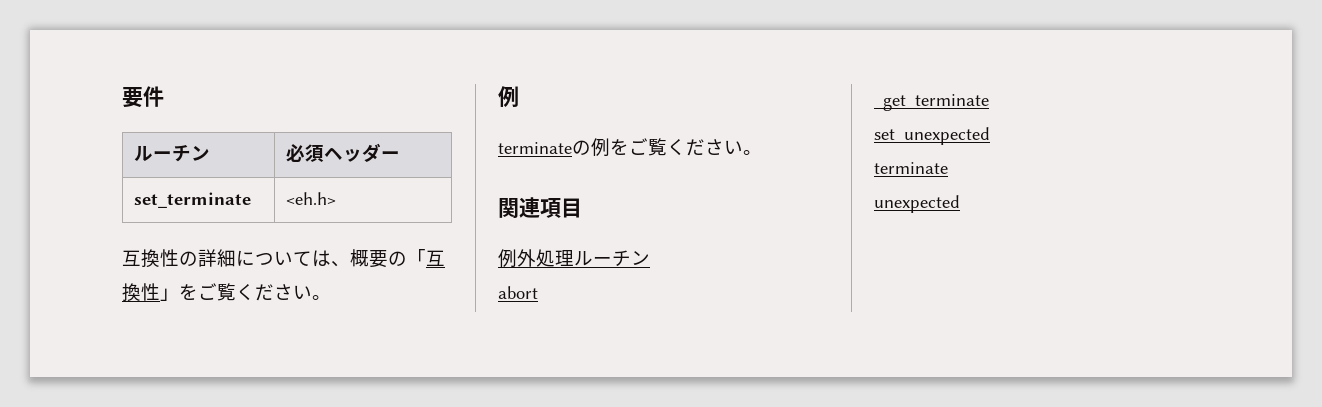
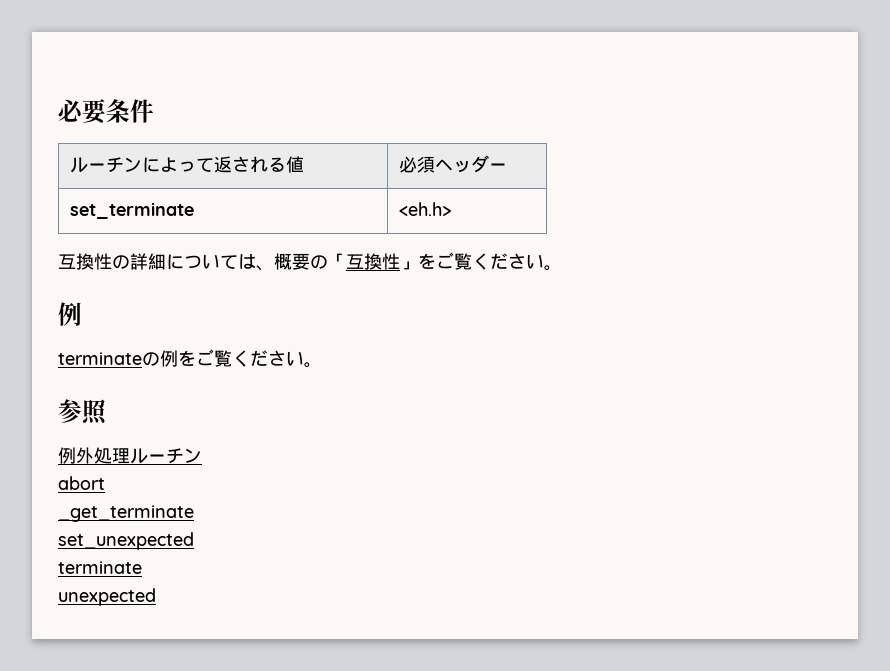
- 要件
+ 必要条件
- ルーチン | 必須ヘッダー
+ ルーチンによって返される値 | 必須ヘッダー
- 関連項目
+ 参照

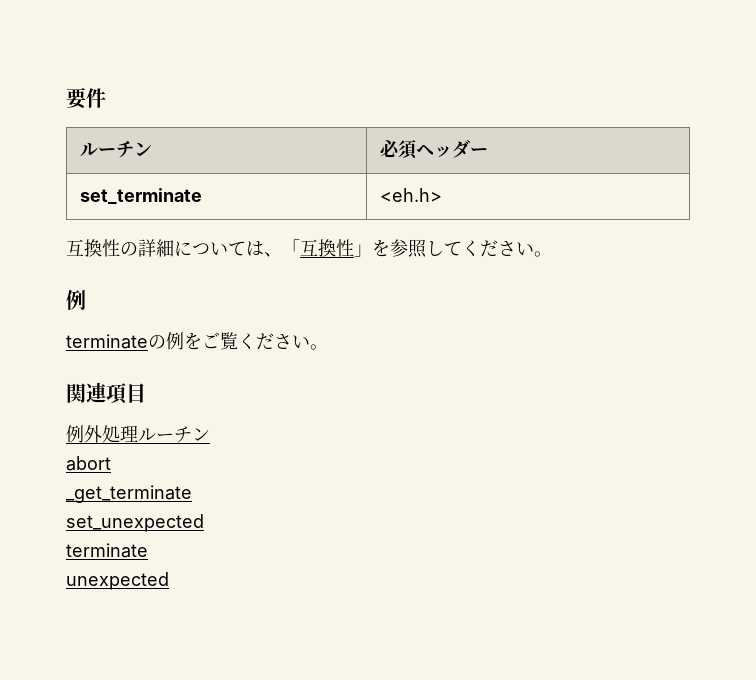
- 必要条件
+ 要件
- ルーチンによって返される値 | 必須ヘッダー
+ ルーチン | 必須ヘッダー
- 互換性の詳細については、概要の「互換性」をご覧ください。
+ 互換性の詳細については、「互換性」を参照してください。
- 参照
+ 関連項目

